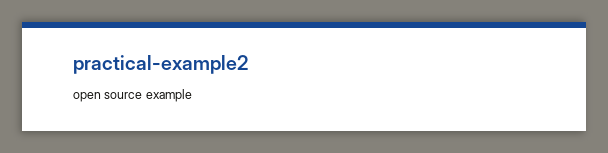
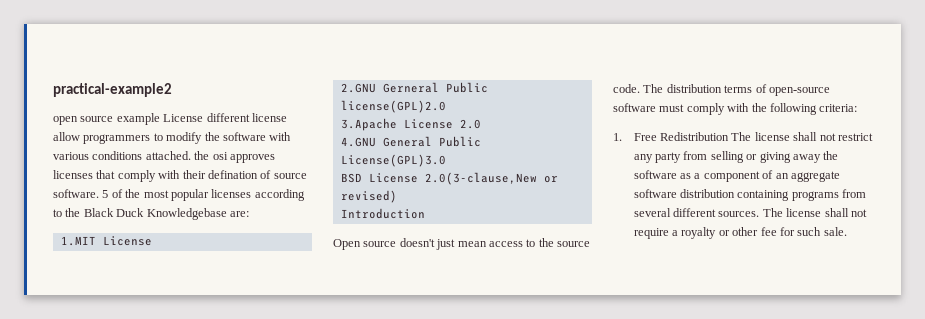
- open source example
+ open source example License different license allow programmers to modify the software with various conditions attached. the osi approves licenses that comply with their defination of source software. 5 of the most popular licenses according to the Black Duck Knowledgebase are:
+ 1.MIT License
+ 2.GNU Gerneral Public license(GPL)2.0
+ 3.Apache License 2.0
+ 4.GNU General Public License(GPL)3.0
+ BSD License 2.0(3-clause,New or revised)
+ Introduction
+ Open source doesn't just mean access to the source code. The distribution terms of open-source software must comply with the following criteria:
+ 1. Free Redistribution The license shall not restrict any party from selling or giving away the software as a component of an aggregate software distribution containing programs from several different sources. The license shall not require a royalty or other fee for such sale.

